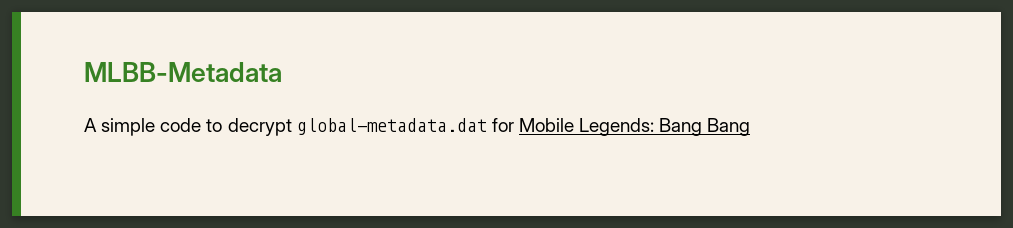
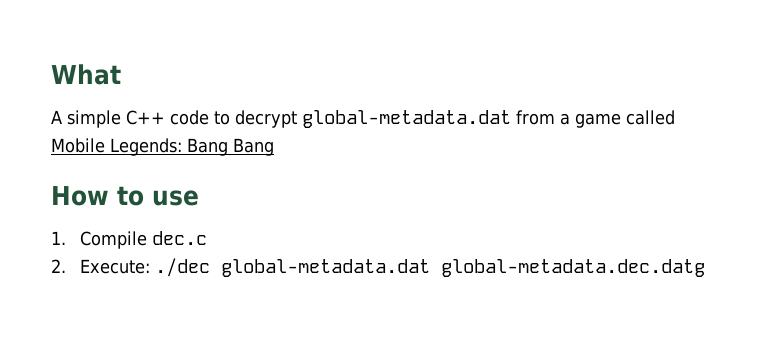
- MLBB-Metadata
+ What
- A simple code to decrypt global-metadata.dat for Mobile Legends: Bang Bang
+ A simple C++ code to decrypt global-metadata.dat from a game called Mobile Legends: Bang Bang
+ How to use
+ 1. Compile dec.c
+ 2. Execute: ./dec global-metadata.dat global-metadata.dec.datg

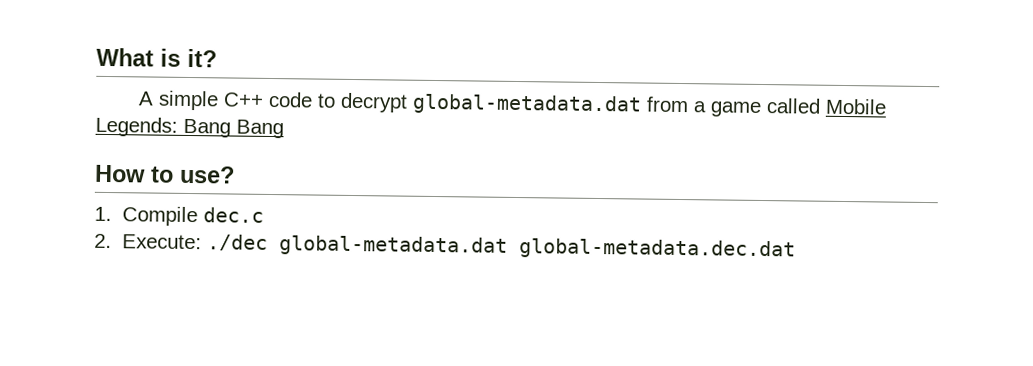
- What
+ What is it?
- How to use
+ How to use?
- 2. Execute: ./dec global-metadata.dat global-metadata.dec.datg
+ 2. Execute: ./dec global-metadata.dat global-metadata.dec.dat

